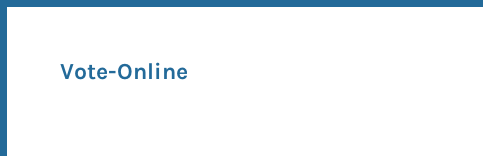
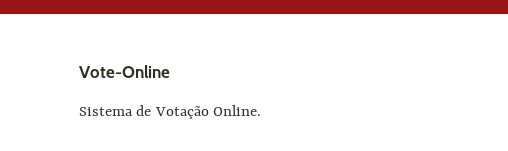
+ Sistema de Votação Online.

